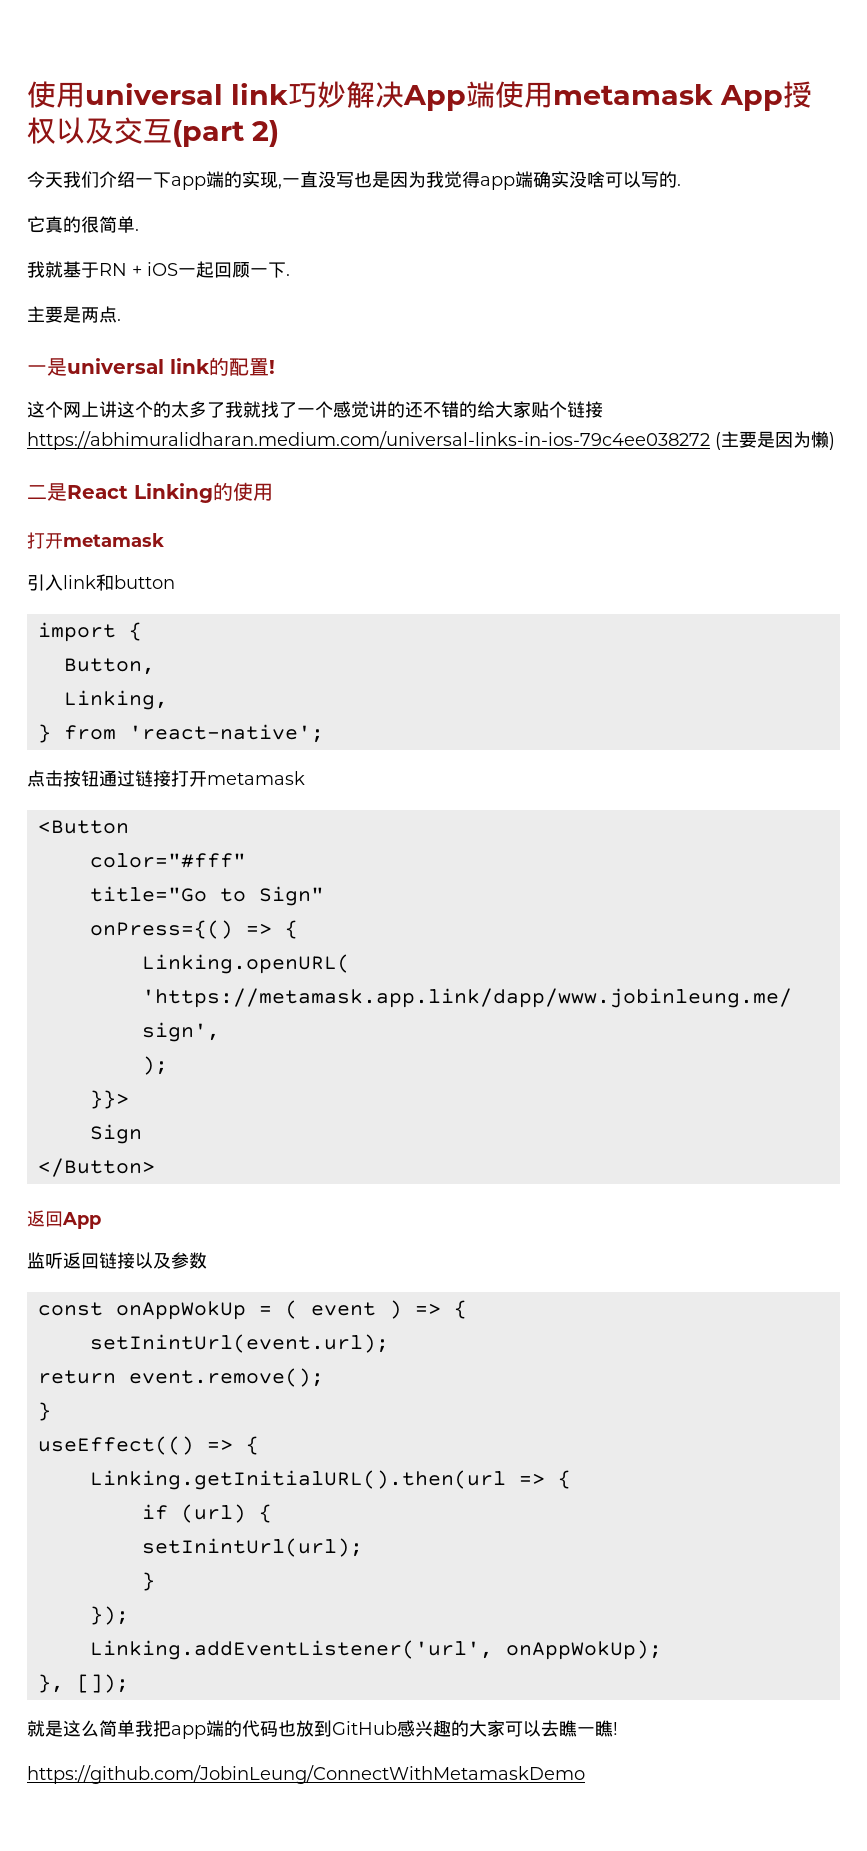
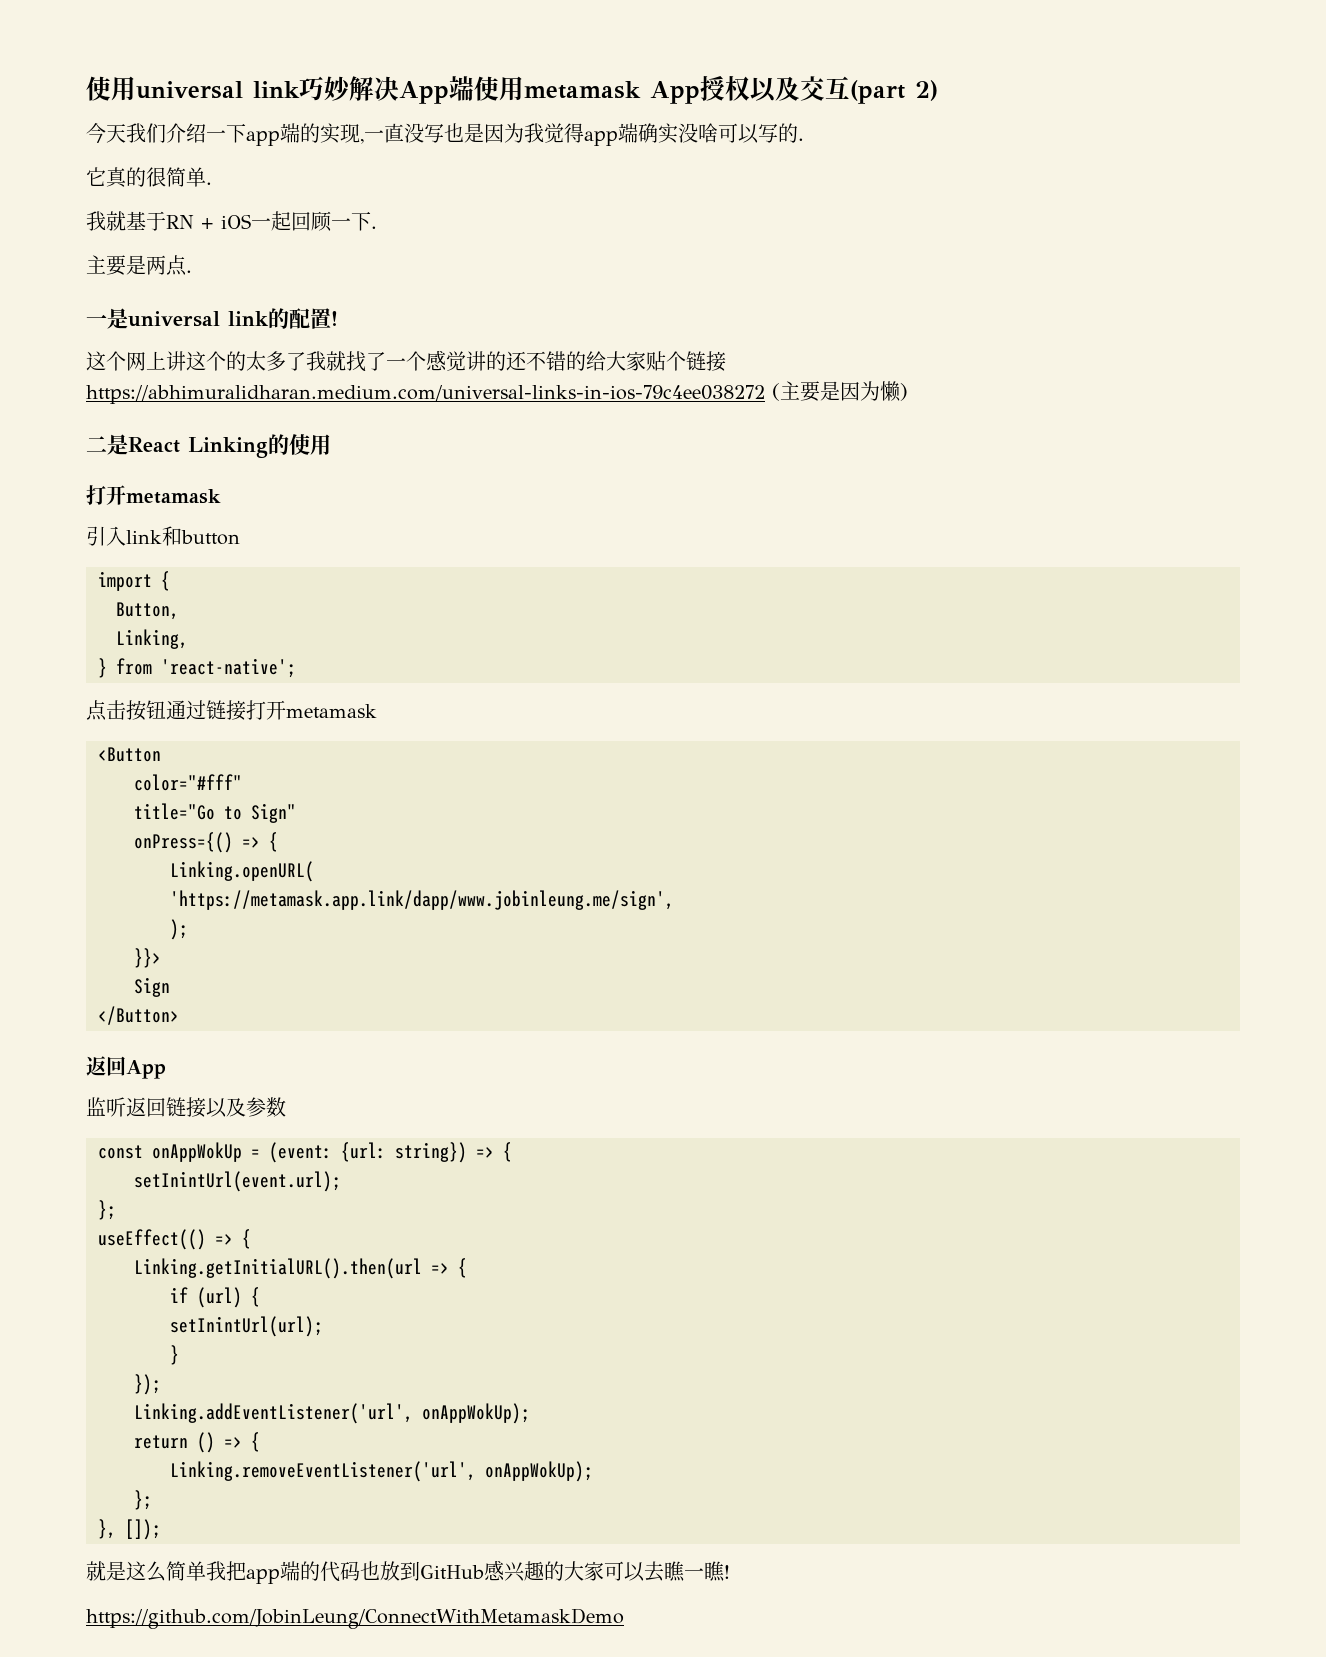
- const onAppWokUp = ( event ) => {
+ const onAppWokUp = (event: {url: string}) => {
  setInintUrl(event.url);
- return event.remove();
- }
+ };
+ return () => {
+ Linking.removeEventListener('url', onAppWokUp);
+ };

